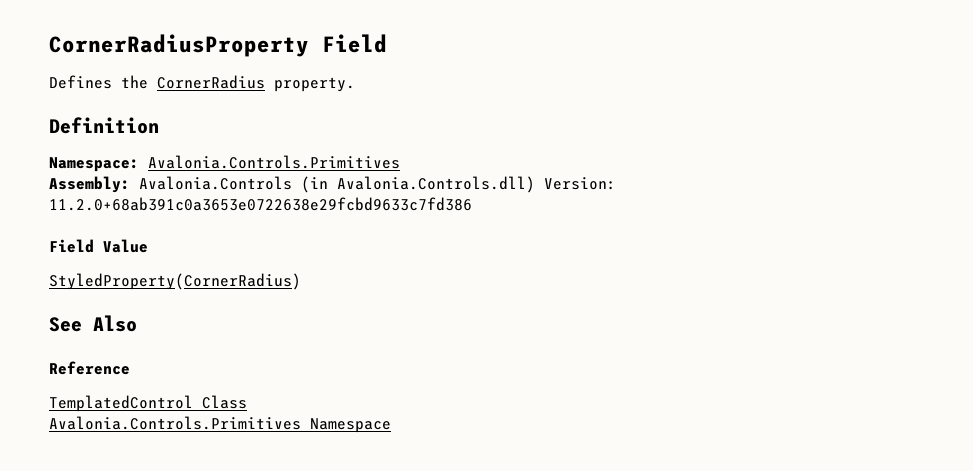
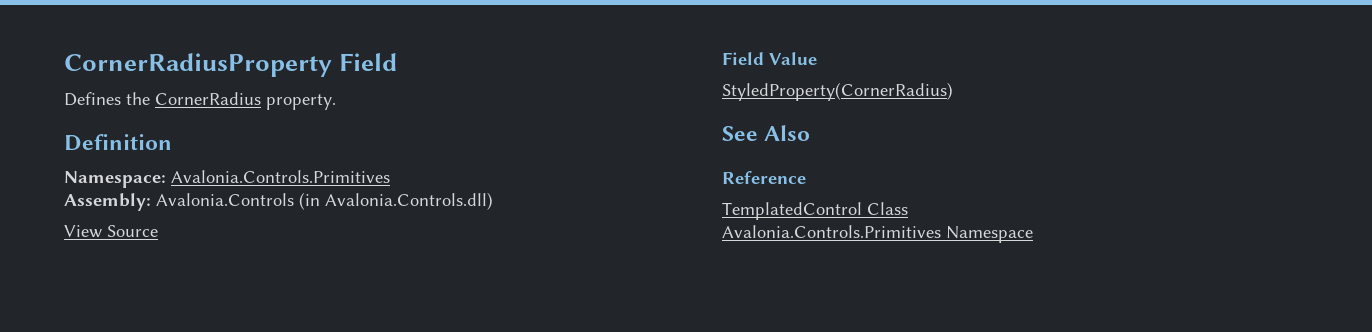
- Assembly: Avalonia.Controls (in Avalonia.Controls.dll) Version: 11.2.0+68ab391c0a3653e0722638e29fcbd9633c7fd386
+ Assembly: Avalonia.Controls (in Avalonia.Controls.dll)
+ View Source

